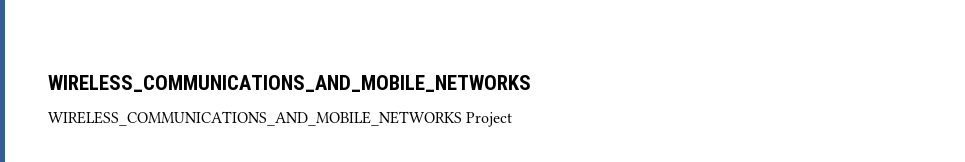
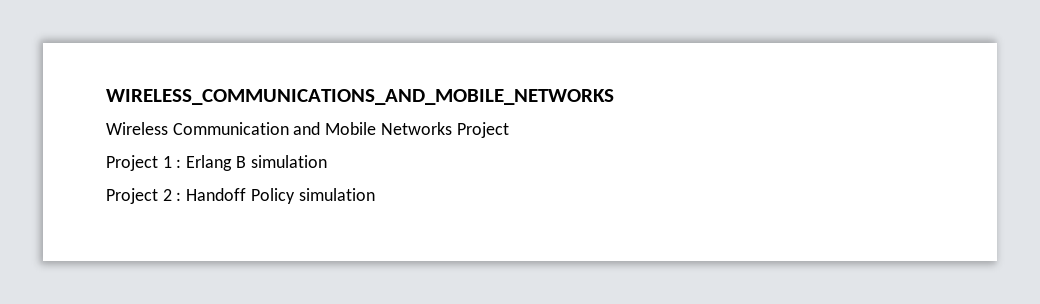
- WIRELESS_COMMUNICATIONS_AND_MOBILE_NETWORKS Project
+ Wireless Communication and Mobile Networks Project
+ Project 1 : Erlang B simulation
+ Project 2 : Handoff Policy simulation

